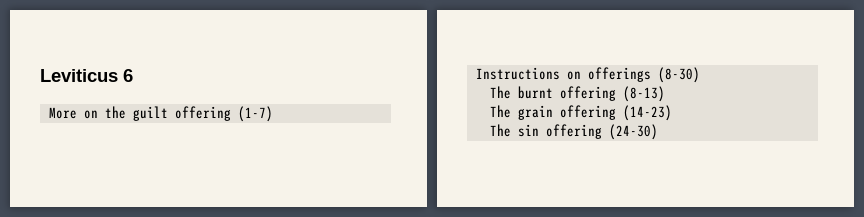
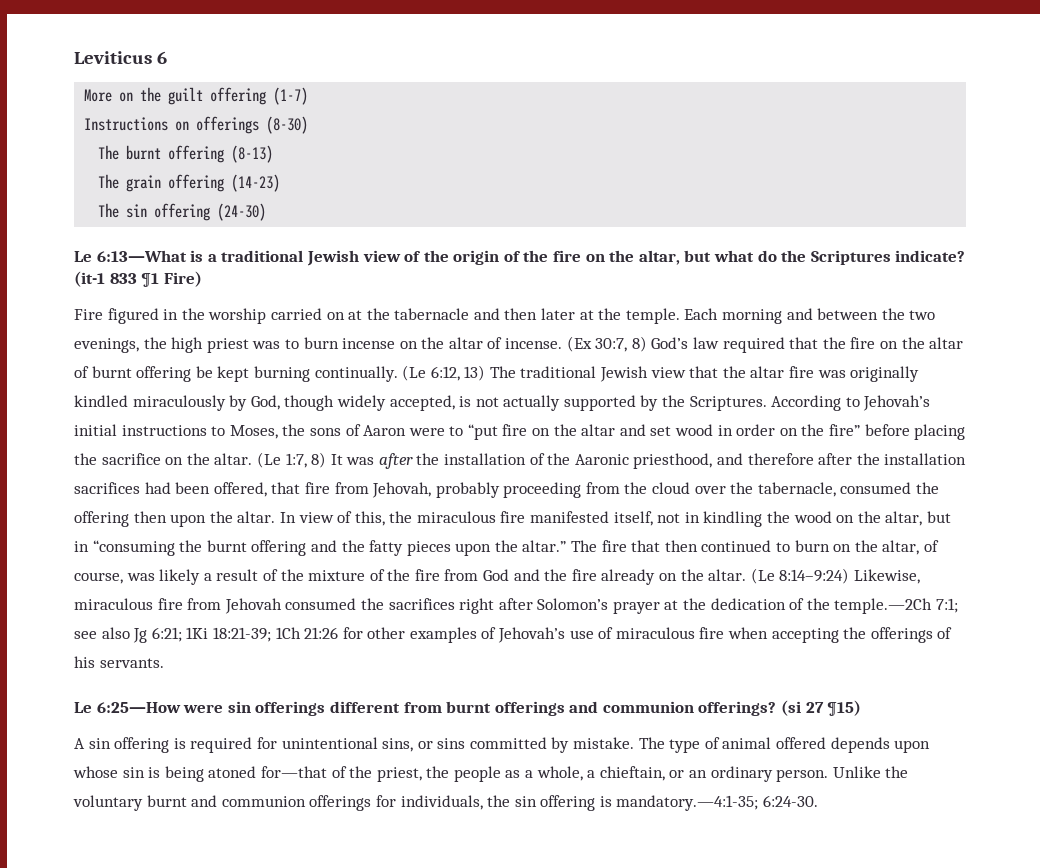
+ Le 6:13—What is a traditional Jewish view of the origin of the fire on the altar, but what do the Scriptures indicate? (it-1 833 ¶1 Fire)
+ Fire figured in the worship carried on at the tabernacle and then later at the temple. Each morning and between the two evenings, the high priest was to burn incense on the altar of incense. (Ex 30:7, 8) God’s law required that the fire on the altar of burnt offering be kept burning continually. (Le 6:12, 13) The traditional Jewish view that the altar fire was originally kindled miraculously by God, though widely accepted, is not actually supported by the Scriptures. According to Jehovah’s initial instructions to Moses, the sons of Aaron were to “put fire on the altar and set wood in order on the fire” before placing the sacrifice on the altar. (Le 1:7, 8) It was after the installation of the Aaronic priesthood, and therefore after the installation sacrifices had been offered, that fire from Jehovah, probably proceeding from the cloud over the tabernacle, consumed the offering then upon the altar. In view of this, the miraculous fire manifested itself, not in kindling the wood on the altar, but in “consuming the burnt offering and the fatty pieces upon the altar.” The fire that then continued to burn on the altar, of course, was likely a result of the mixture of the fire from God and the fire already on the altar. (Le 8:14–9:24) Likewise, miraculous fire from Jehovah consumed the sacrifices right after Solomon’s prayer at the dedication of the temple.—2Ch 7:1; see also Jg 6:21; 1Ki 18:21-39; 1Ch 21:26 for other examples of Jehovah’s use of miraculous fire when accepting the offerings of his servants.
+ Le 6:25—How were sin offerings different from burnt offerings and communion offerings? (si 27 ¶15)
+ A sin offering is required for unintentional sins, or sins committed by mistake. The type of animal offered depends upon whose sin is being atoned for—that of the priest, the people as a whole, a chieftain, or an ordinary person. Unlike the voluntary burnt and communion offerings for individuals, the sin offering is mandatory.—4:1-35; 6:24-30.

